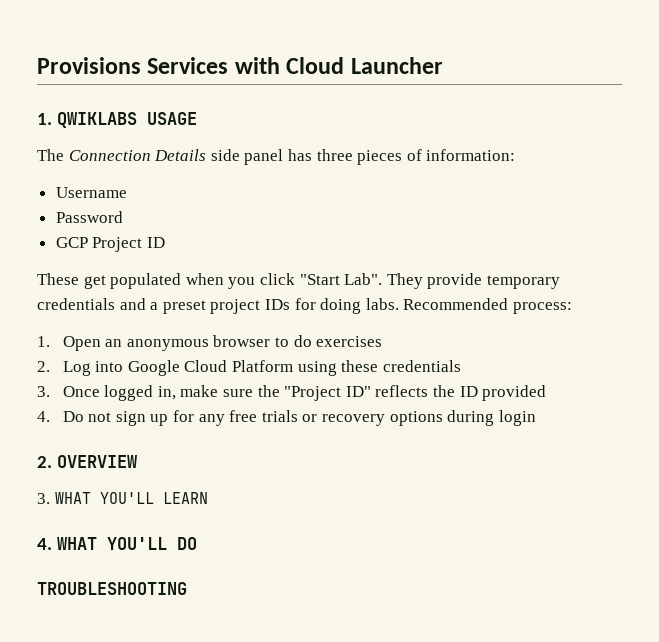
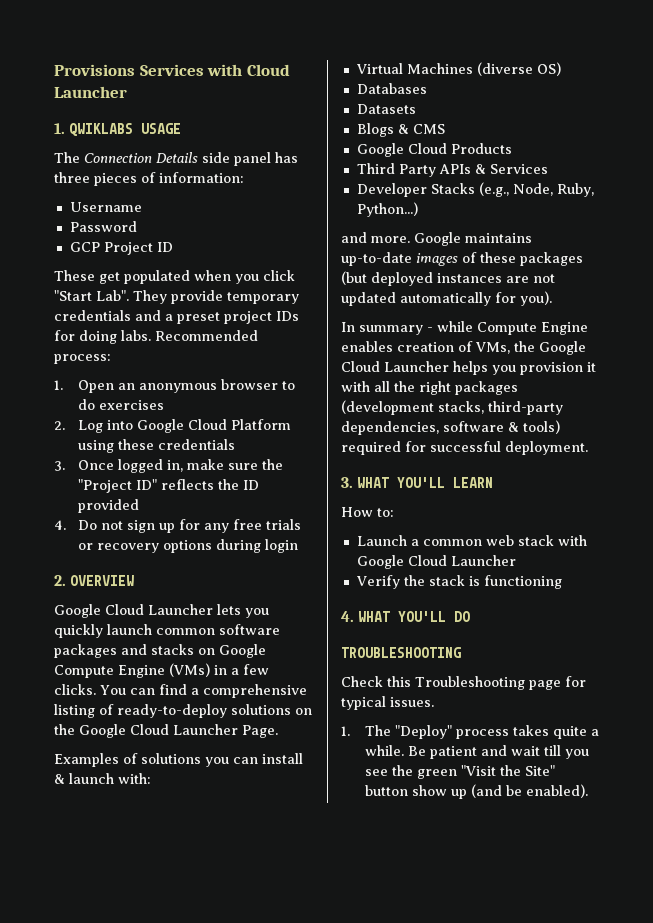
+ Google Cloud Launcher lets you quickly launch common software packages and stacks on Google Compute Engine (VMs) in a few clicks. You can find a comprehensive listing of ready-to-deploy solutions on the Google Cloud Launcher Page.
+ Examples of solutions you can install & launch with:
+ Virtual Machines (diverse OS)
+ Databases
+ Datasets
+ Blogs & CMS
+ Google Cloud Products
+ Third Party APIs & Services
+ Developer Stacks (e.g., Node, Ruby, Python...)
+ and more. Google maintains up-to-date images of these packages (but deployed instances are not updated automatically for you).
+ In summary - while Compute Engine enables creation of VMs, the Google Cloud Launcher helps you provision it with all the right packages (development stacks, third-party dependencies, software & tools) required for successful deployment.
  3. WHAT YOU'LL LEARN
+ How to:
+ Launch a common web stack with Google Cloud Launcher
+ Verify the stack is functioning
+ Check this Troubleshooting page for typical issues.
+ 1. The "Deploy" process takes quite a while. Be patient and wait till you see the green "Visit the Site" button show up (and be enabled).

